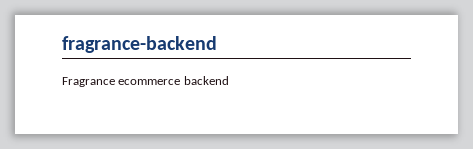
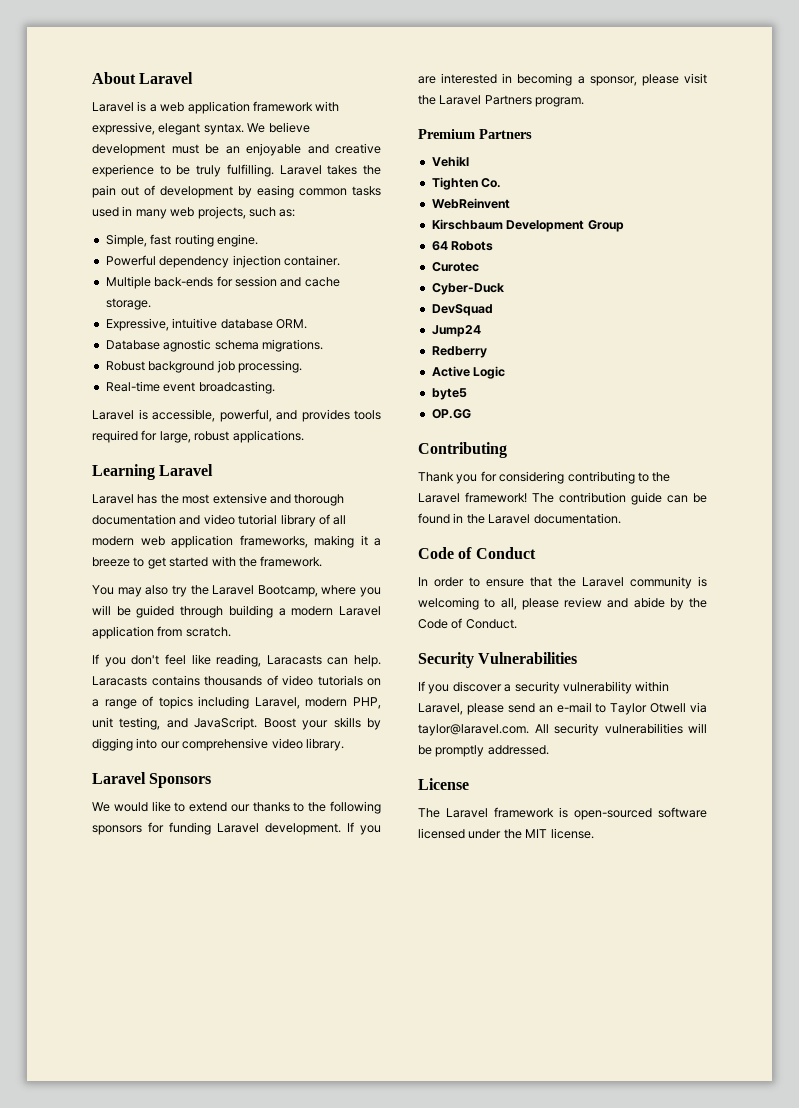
- fragrance-backend
- Fragrance ecommerce backend
+ About Laravel
+ Laravel is a web application framework with expressive, elegant syntax. We believe development must be an enjoyable and creative experience to be truly fulfilling. Laravel takes the pain out of development by easing common tasks used in many web projects, such as:
+ Simple, fast routing engine.
+ Powerful dependency injection container.
+ Multiple back-ends for session and cache storage.
+ Expressive, intuitive database ORM.
+ Database agnostic schema migrations.
+ Robust background job processing.
+ Real-time event broadcasting.
+ Laravel is accessible, powerful, and provides tools required for large, robust applications.
+ Learning Laravel
+ Laravel has the most extensive and thorough documentation and video tutorial library of all modern web application frameworks, making it a breeze to get started with the framework.
+ You may also try the Laravel Bootcamp, where you will be guided through building a modern Laravel application from scratch.
+ If you don't feel like reading, Laracasts can help. Laracasts contains thousands of video tutorials on a range of topics including Laravel, modern PHP, unit testing, and JavaScript. Boost your skills by digging into our comprehensive video library.
+ Laravel Sponsors
+ We would like to extend our thanks to the following sponsors for funding Laravel development. If you are interested in becoming a sponsor, please visit the Laravel Partners program.
+ Premium Partners
+ Vehikl
+ Tighten Co.
+ WebReinvent
+ Kirschbaum Development Group
+ 64 Robots
+ Curotec
+ Cyber-Duck
+ DevSquad
+ Jump24
+ Redberry
+ Active Logic
+ byte5
+ OP.GG
+ Contributing
+ Thank you for considering contributing to the Laravel framework! The contribution guide can be found in the Laravel documentation.
+ Code of Conduct
+ In order to ensure that the Laravel community is welcoming to all, please review and abide by the Code of Conduct.
+ Security Vulnerabilities
+ If you discover a security vulnerability within Laravel, please send an e-mail to Taylor Otwell via taylor@laravel.com. All security vulnerabilities will be promptly addressed.
+ License
+ The Laravel framework is open-sourced software licensed under the MIT license.

